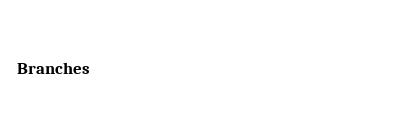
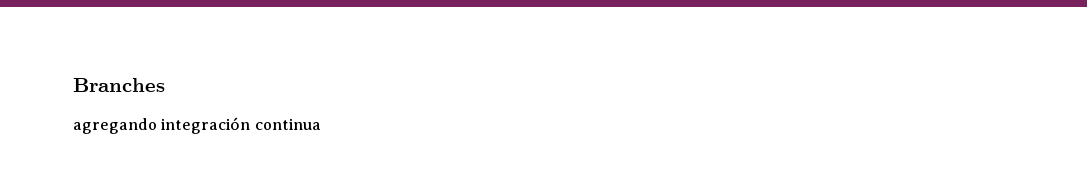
+ agregando integración continua

